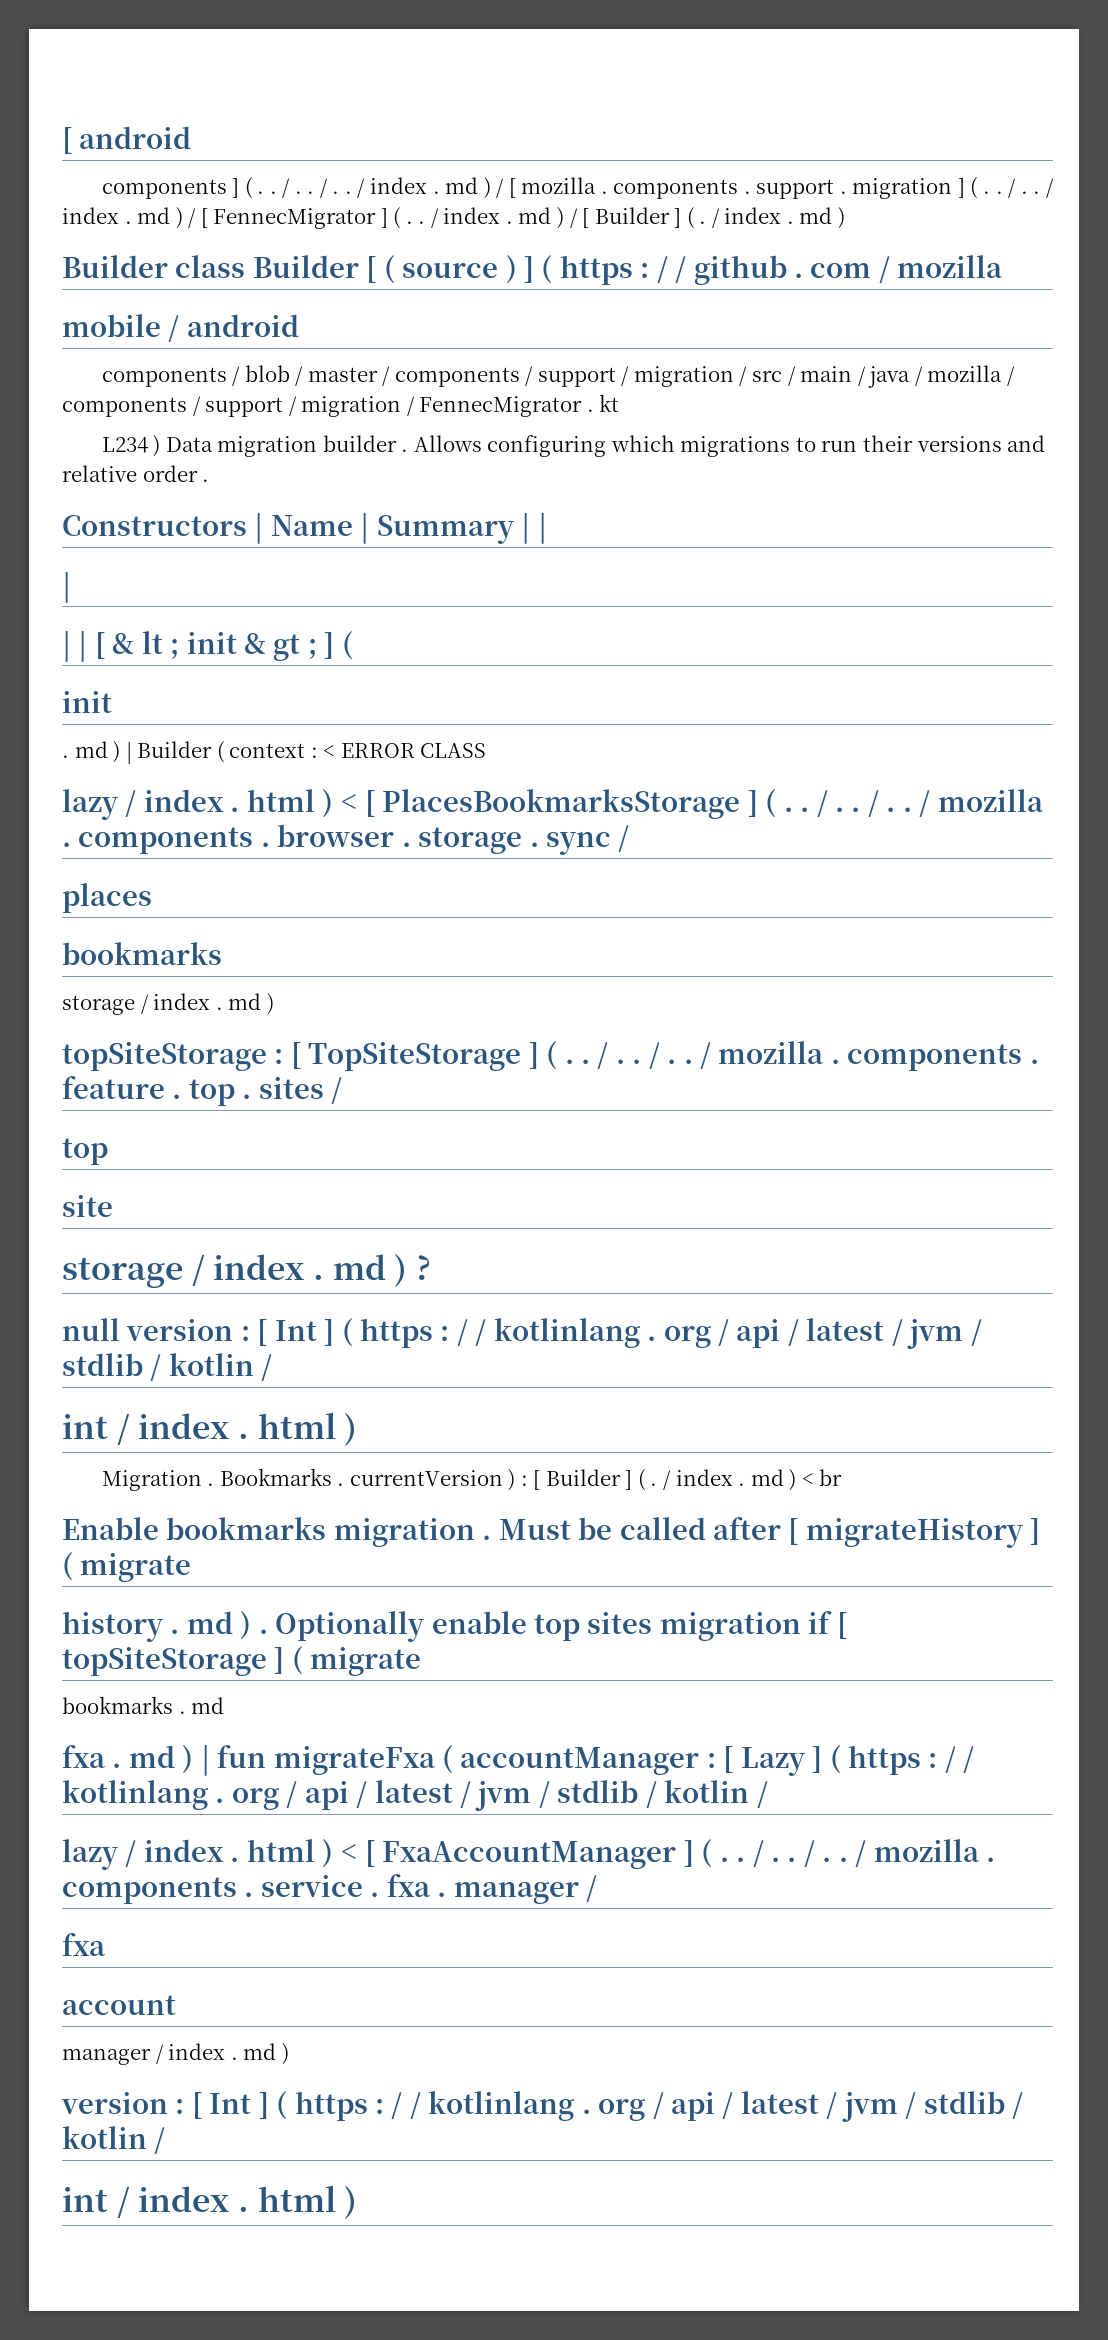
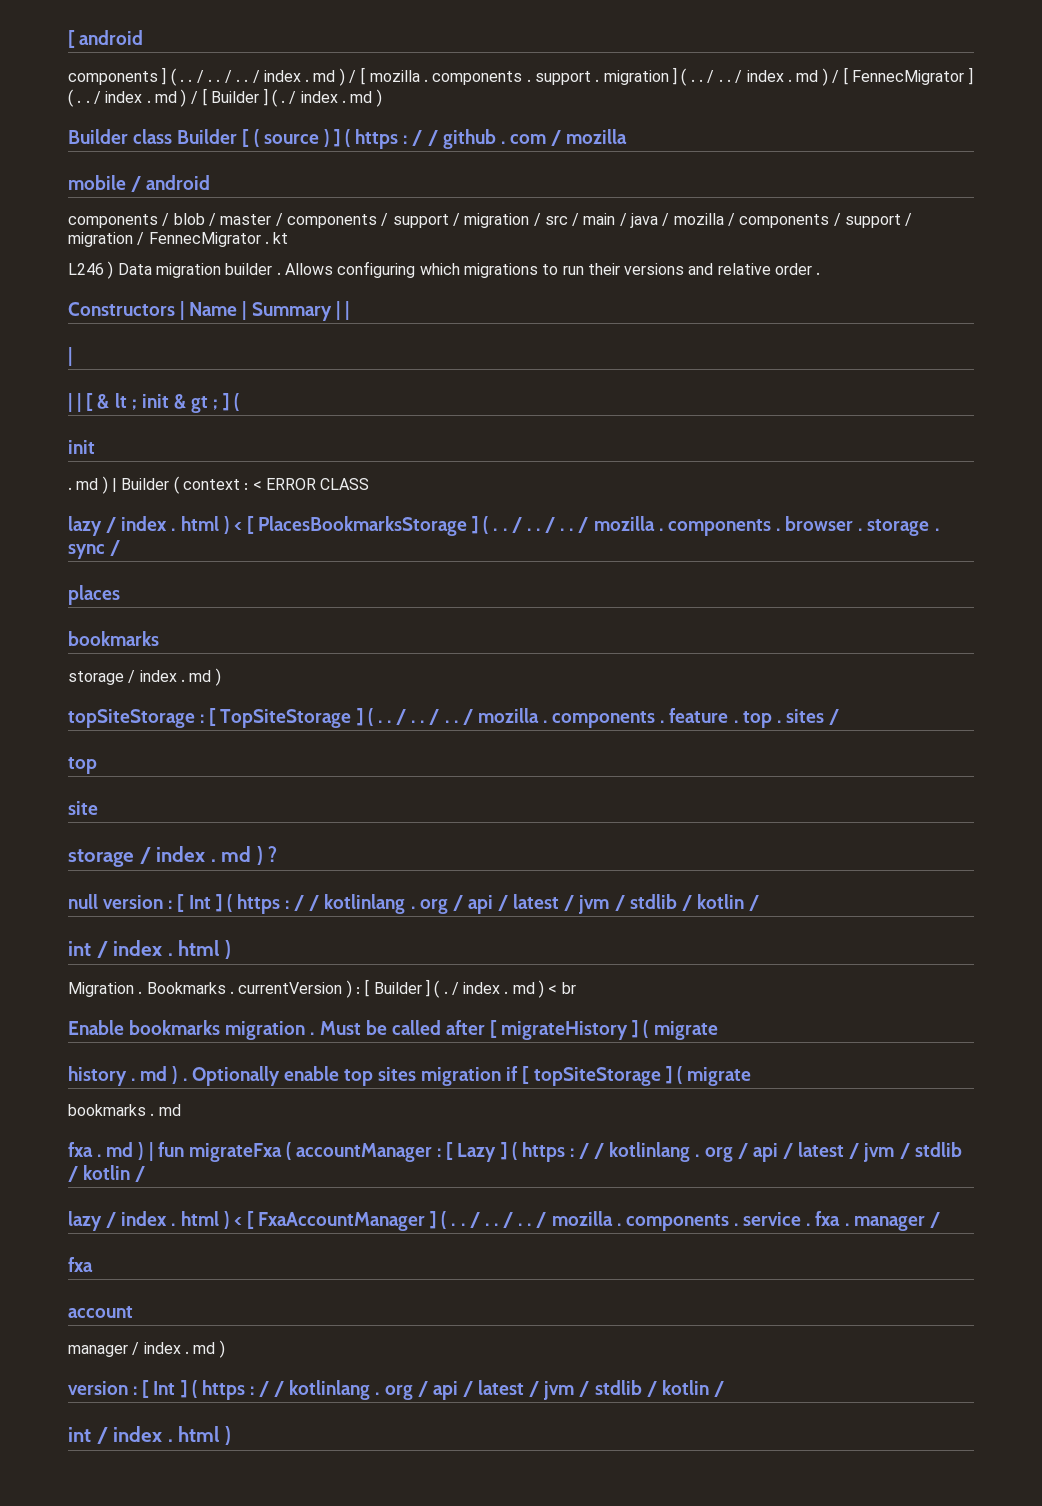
- L234 ) Data migration builder .
+ L246 ) Data migration builder .

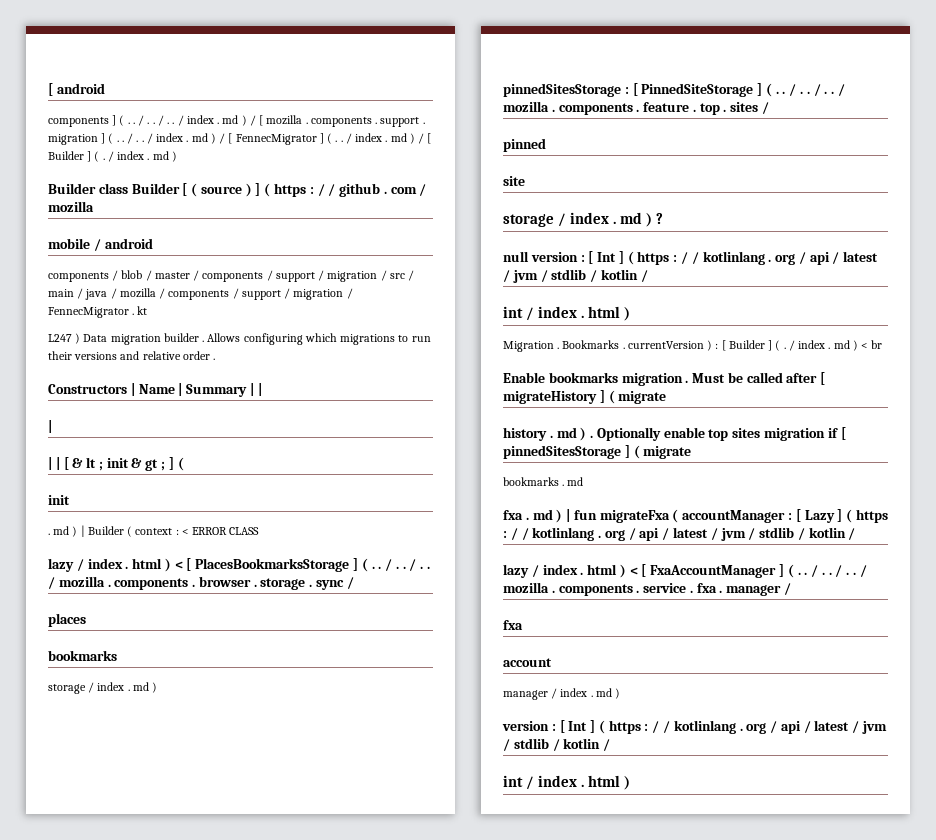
- L246 ) Data migration builder .
+ L247 ) Data migration builder .
- topSiteStorage : [ TopSiteStorage ] ( . .
+ pinnedSitesStorage : [ PinnedSiteStorage ] ( . .
  / mozilla . components . feature . top . sites /
- top
+ pinned
- Optionally enable top sites migration if [ topSiteStorage ] ( migrate
+ Optionally enable top sites migration if [ pinnedSitesStorage ] ( migrate

